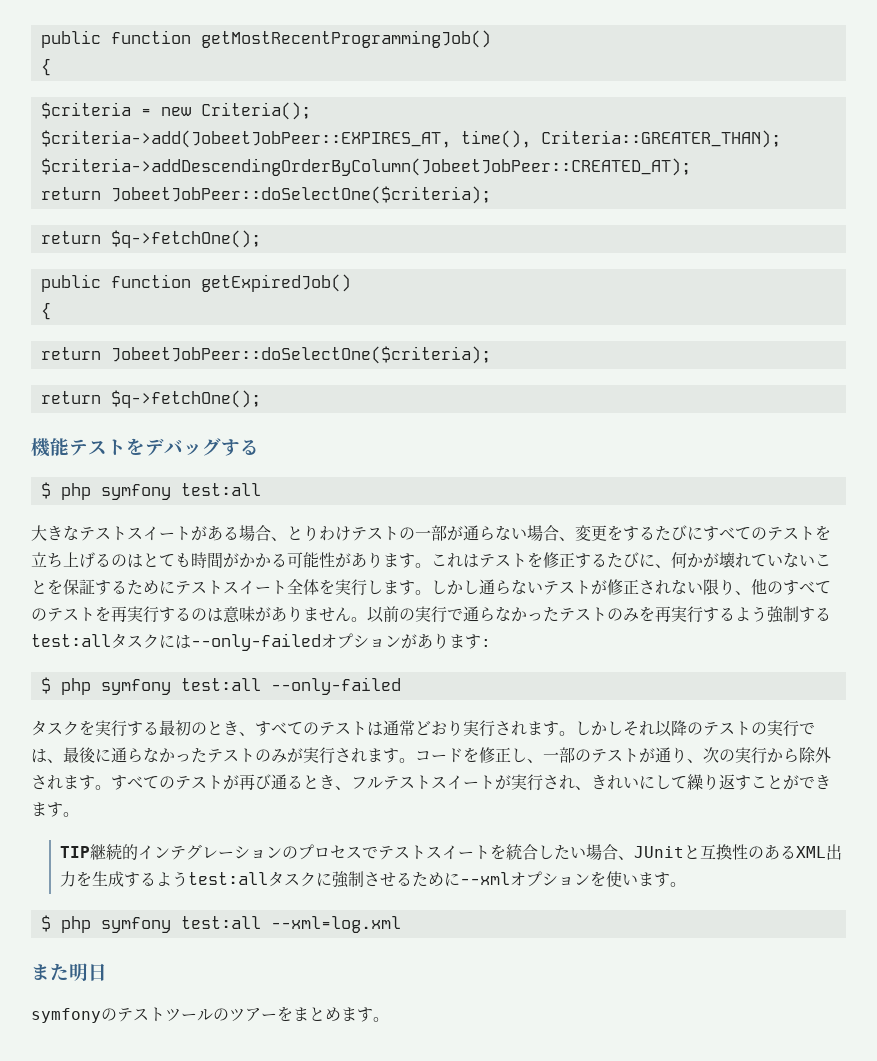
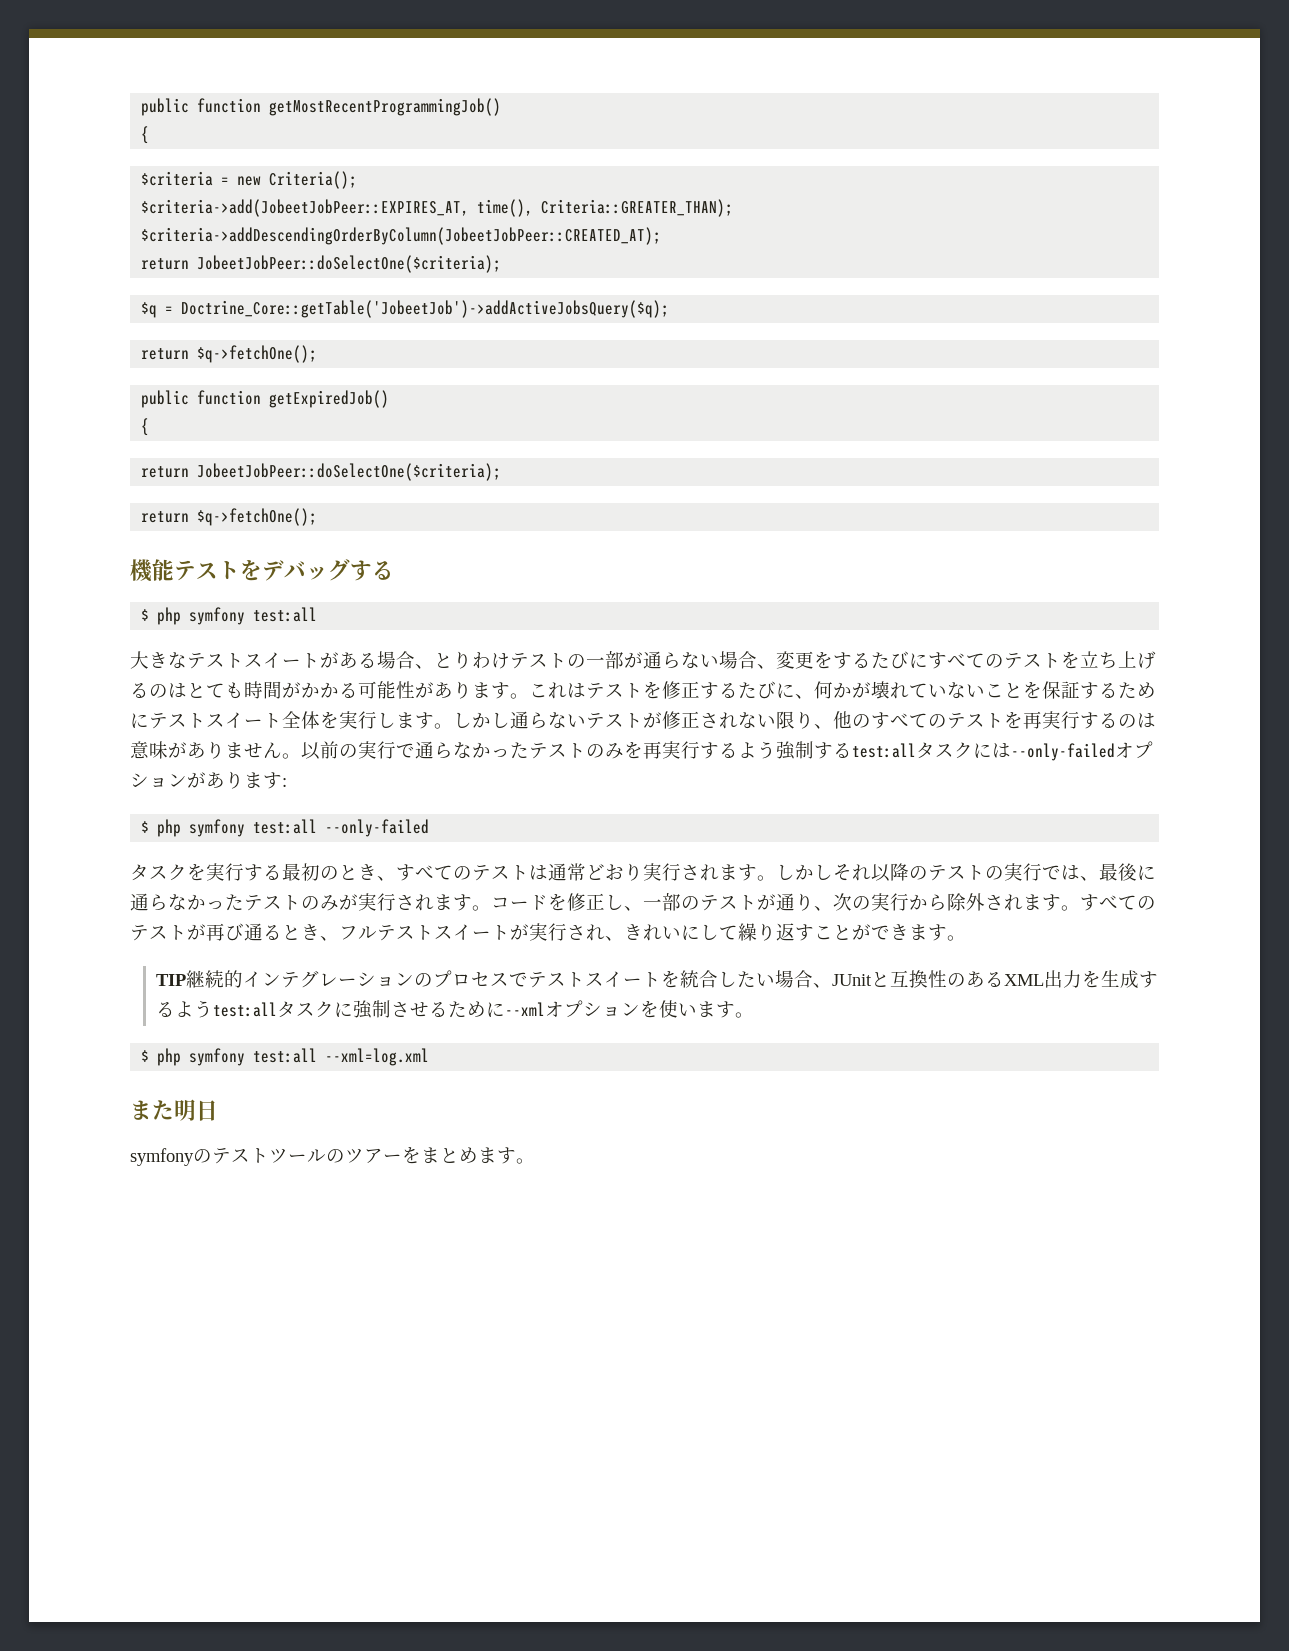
+ $q = Doctrine_Core::getTable('JobeetJob')->addActiveJobsQuery($q);

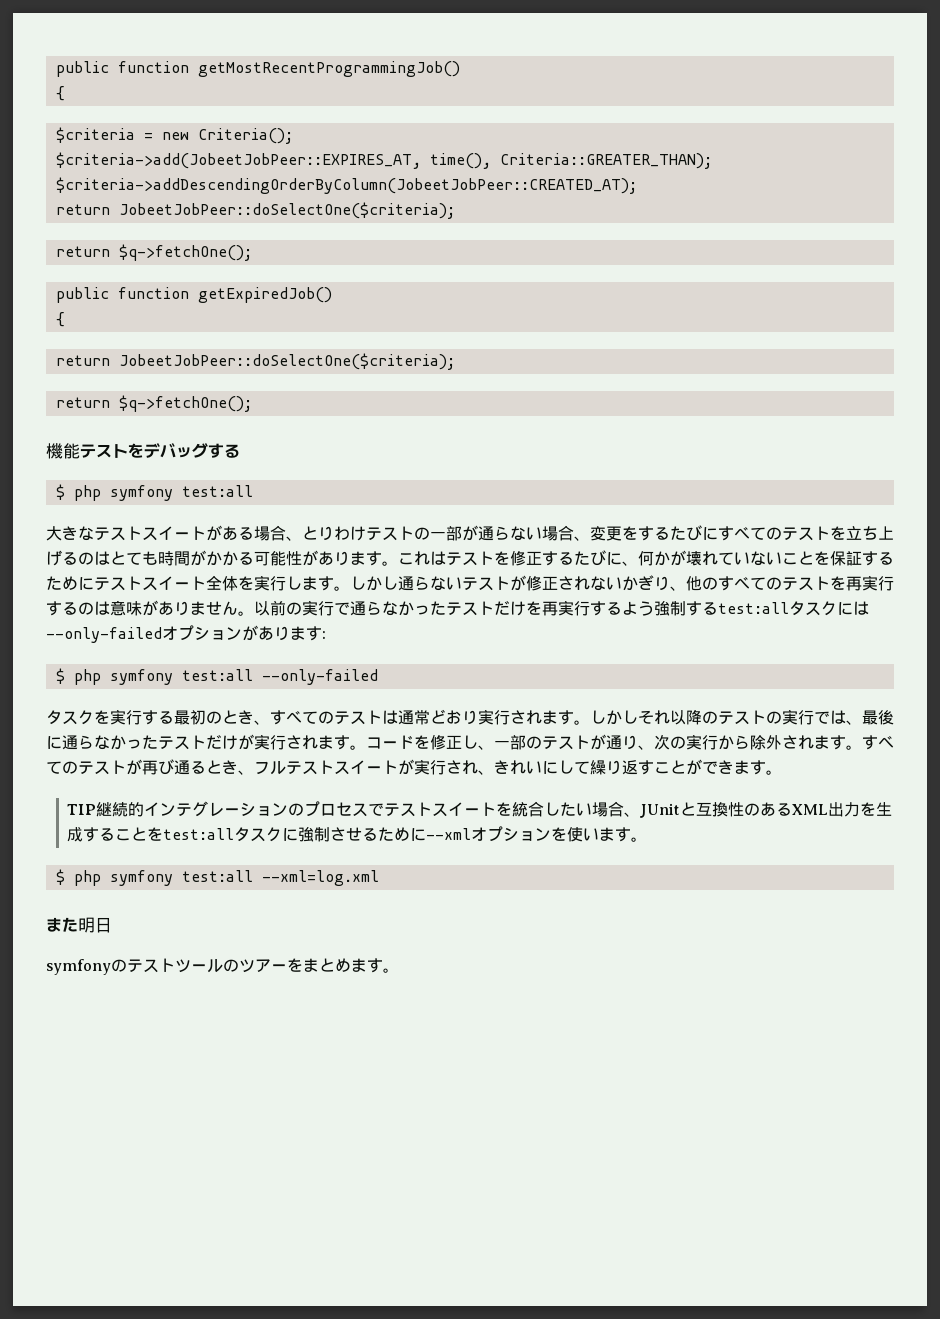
- $q = Doctrine_Core::getTable('JobeetJob')->addActiveJobsQuery($q);
- しかし通らないテストが修正されない限り、他のすべてのテストを再実行するのは意味がありません。
+ しかし通らないテストが修正されないかぎり、他のすべてのテストを再実行するのは意味がありません。
- 以前の実行で通らなかったテストのみを再実行するよう強制するtest:allタスクには--only-failedオプションがあります:
+ 以前の実行で通らなかったテストだけを再実行するよう強制するtest:allタスクには--only-failedオプションがあります:
- しかしそれ以降のテストの実行では、最後に通らなかったテストのみが実行されます。
+ しかしそれ以降のテストの実行では、最後に通らなかったテストだけが実行されます。
- TIP継続的インテグレーションのプロセスでテストスイートを統合したい場合、JUnitと互換性のあるXML出力を生成するようtest:allタスクに強制させるために--xmlオプションを使います。
+ TIP継続的インテグレーションのプロセスでテストスイートを統合したい場合、JUnitと互換性のあるXML出力を生成することをtest:allタスクに強制させるために--xmlオプションを使います。

